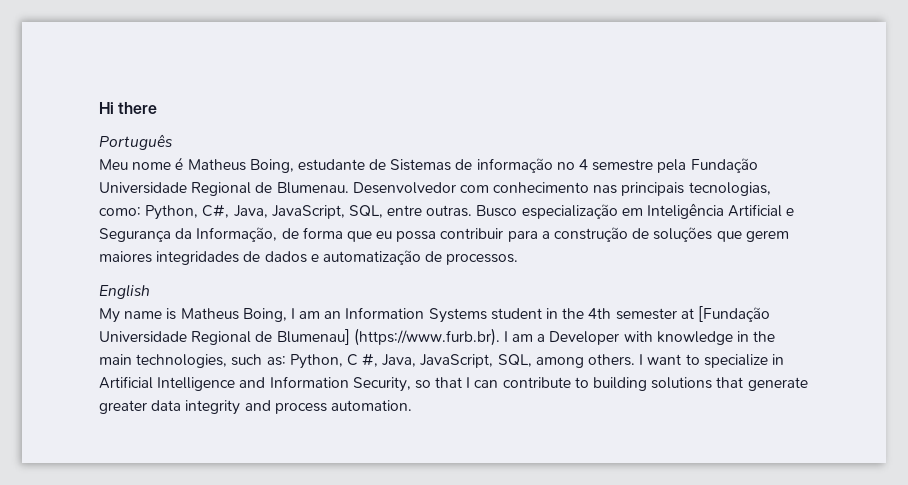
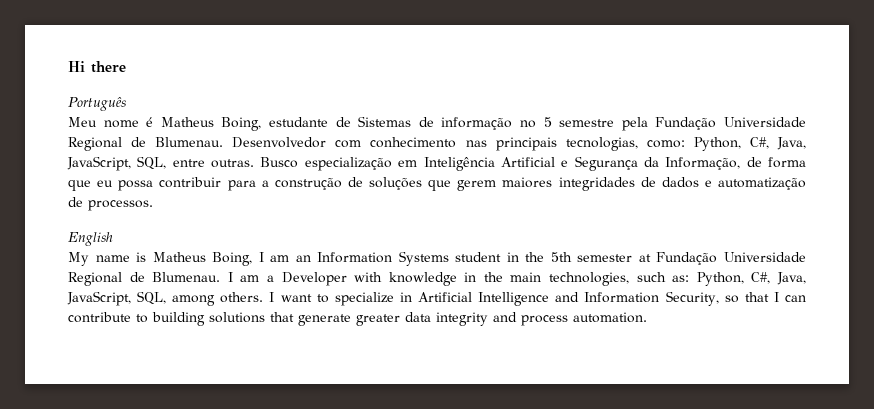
- Meu nome é Matheus Boing, estudante de Sistemas de informação no 4 semestre pela Fundação Universidade Regional de Blumenau.
+ Meu nome é Matheus Boing, estudante de Sistemas de informação no 5 semestre pela Fundação Universidade Regional de Blumenau.
- My name is Matheus Boing, I am an Information Systems student in the 4th semester at [Fundação Universidade Regional de Blumenau] (https://www.furb.br). I am a Developer with knowledge in the main technologies, such as: Python, C #, Java, JavaScript, SQL, among others.
+ My name is Matheus Boing, I am an Information Systems student in the 5th semester at Fundação Universidade Regional de Blumenau. I am a Developer with knowledge in the main technologies, such as: Python, C#, Java, JavaScript, SQL, among others.

